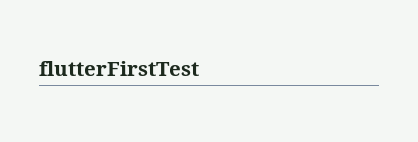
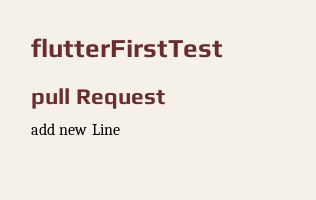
+ pull Request
+ add new Line

